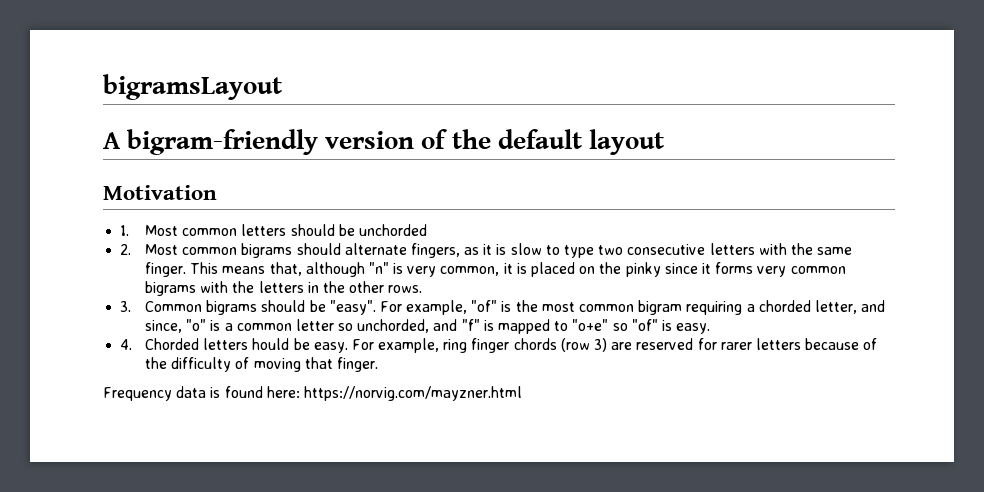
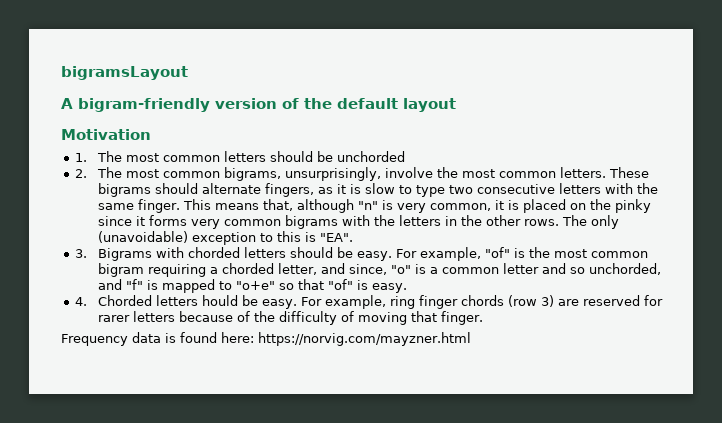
- 1. Most common letters should be unchorded
+ 1. The most common letters should be unchorded
- 2. Most common bigrams should alternate fingers, as it is slow to type two consecutive letters with the same finger.
+ 2. The most common bigrams, unsurprisingly, involve the most common letters. These bigrams should alternate fingers, as it is slow to type two consecutive letters with the same finger.
- This means that, although "n" is very common, it is placed on the pinky since it forms very common bigrams with the letters in the other rows.
- 3. Common bigrams should be "easy".
+ This means that, although "n" is very common, it is placed on the pinky since it forms very common bigrams with the letters in the other rows. The only (unavoidable) exception to this is "EA".
+ 3. Bigrams with chorded letters should be easy.
- For example, "of" is the most common bigram requiring a chorded letter, and since, "o" is a common letter so unchorded, and "f" is mapped to "o+e" so "of" is easy.
+ For example, "of" is the most common bigram requiring a chorded letter, and since, "o" is a common letter and so unchorded, and "f" is mapped to "o+e" so that "of" is easy.

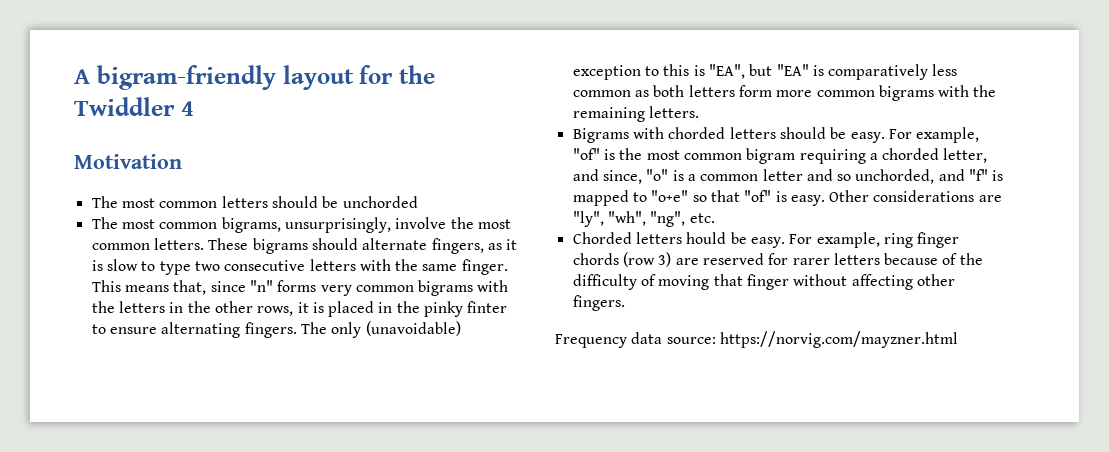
- bigramsLayout
- A bigram-friendly version of the default layout
+ A bigram-friendly layout for the Twiddler 4
- 1. The most common letters should be unchorded
+ The most common letters should be unchorded
- 2. The most common bigrams, unsurprisingly, involve the most common letters.
+ The most common bigrams, unsurprisingly, involve the most common letters.
- This means that, although "n" is very common, it is placed on the pinky since it forms very common bigrams with the letters in the other rows.
+ This means that, since "n" forms very common bigrams with the letters in the other rows, it is placed in the pinky finter to ensure alternating fingers.
- The only (unavoidable) exception to this is "EA".
- 3. Bigrams with chorded letters should be easy.
+ The only (unavoidable) exception to this is "EA", but "EA" is comparatively less common as both letters form more common bigrams with the remaining letters.
+ Bigrams with chorded letters should be easy.
- For example, "of" is the most common bigram requiring a chorded letter, and since, "o" is a common letter and so unchorded, and "f" is mapped to "o+e" so that "of" is easy.
- 4. Chorded letters hould be easy.
+ For example, "of" is the most common bigram requiring a chorded letter, and since, "o" is a common letter and so unchorded, and "f" is mapped to "o+e" so that "of" is easy. Other considerations are "ly", "wh", "ng", etc.
+ Chorded letters hould be easy.
- For example, ring finger chords (row 3) are reserved for rarer letters because of the difficulty of moving that finger.
+ For example, ring finger chords (row 3) are reserved for rarer letters because of the difficulty of moving that finger without affecting other fingers.
- Frequency data is found here: https://norvig.com/mayzner.html
+ Frequency data source: https://norvig.com/mayzner.html

